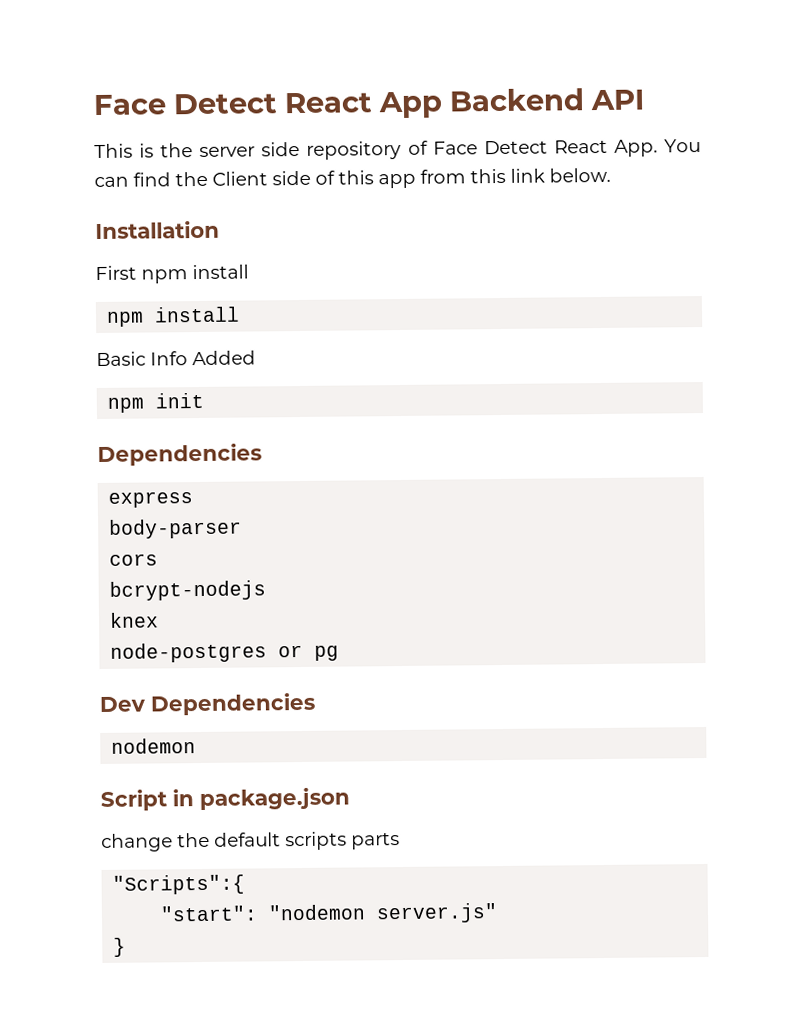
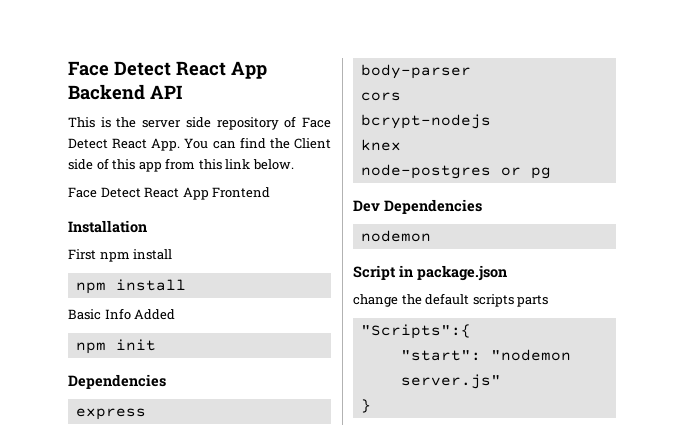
+ Face Detect React App Frontend

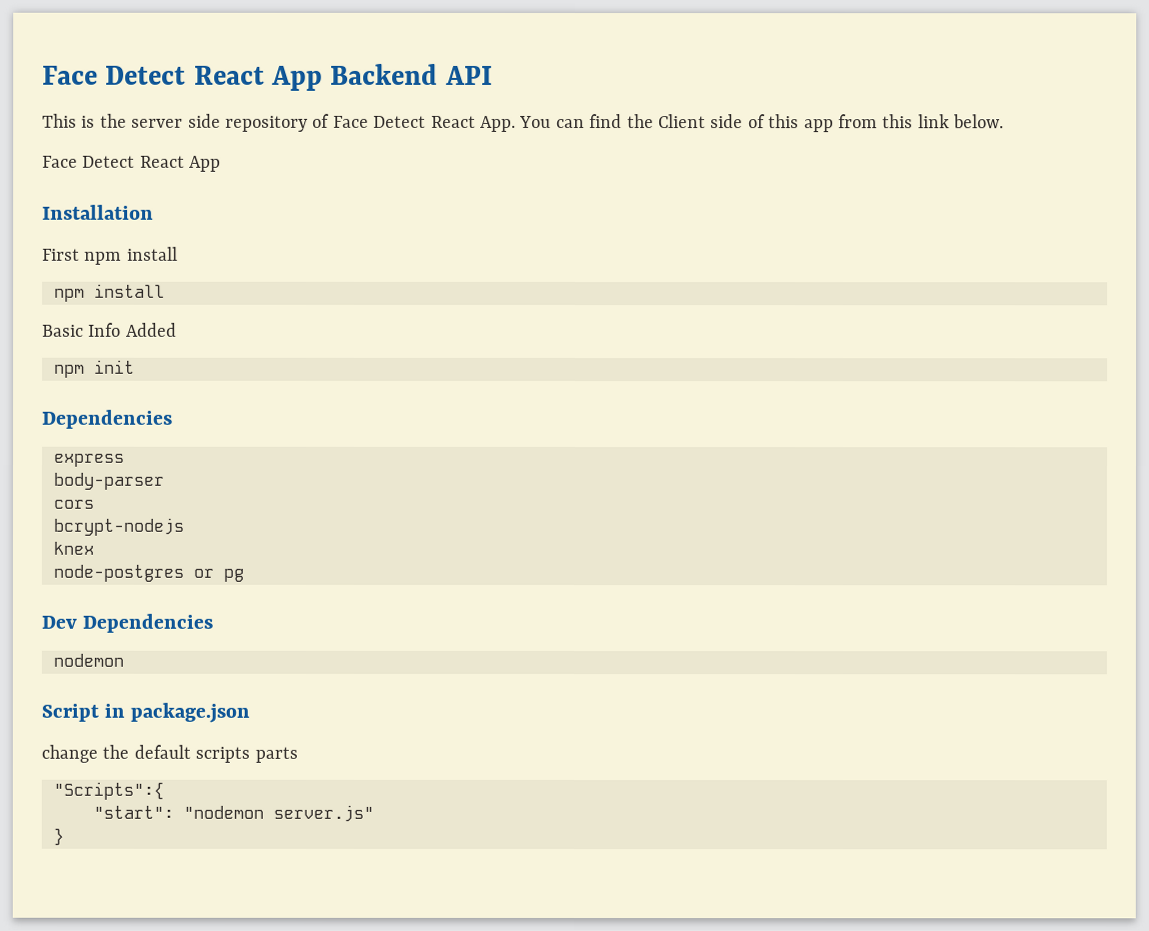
  This is the server side repository of Face Detect React App. You can find the Client side of this app from this link below.
- Face Detect React App Frontend
+ Face Detect React App

